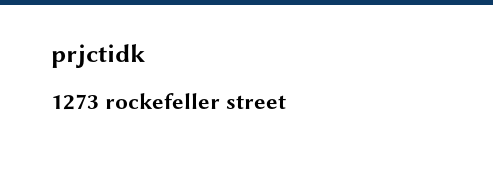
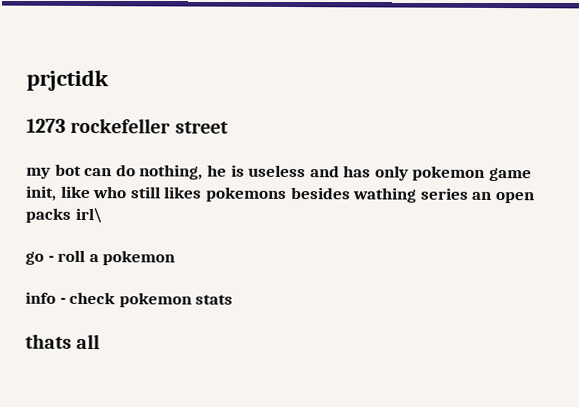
+ my bot can do nothing, he is useless and has only pokemon game init, like who still likes pokemons besides wathing series an open packs irl\
+ go - roll a pokemon
+ info - check pokemon stats
+ thats all

